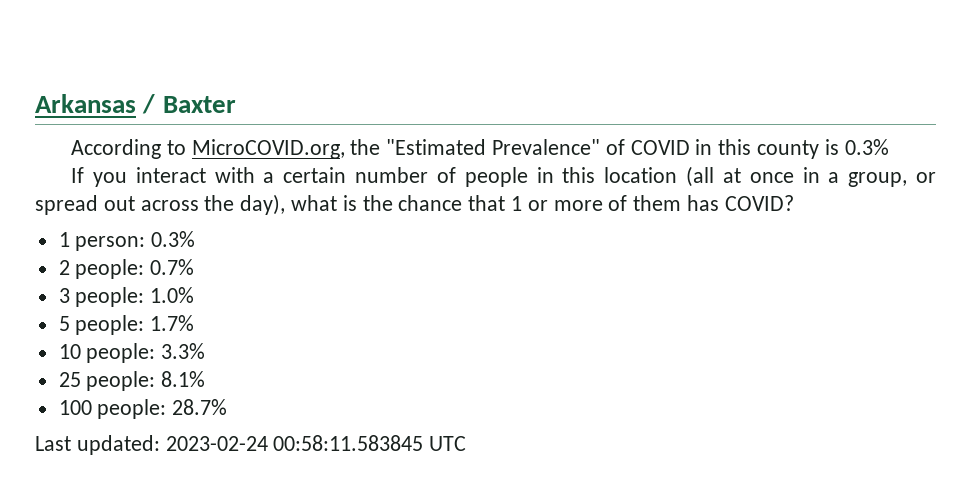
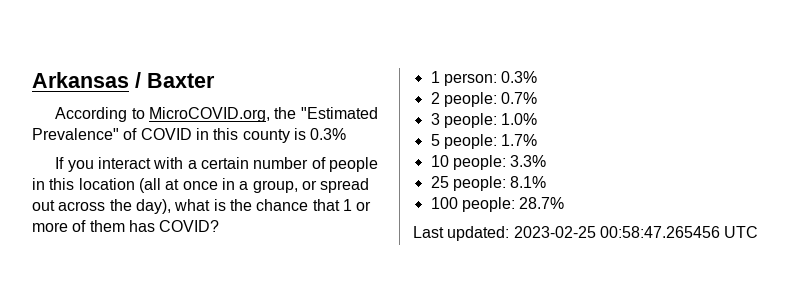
- Last updated: 2023-02-24 00:58:11.583845 UTC
+ Last updated: 2023-02-25 00:58:47.265456 UTC

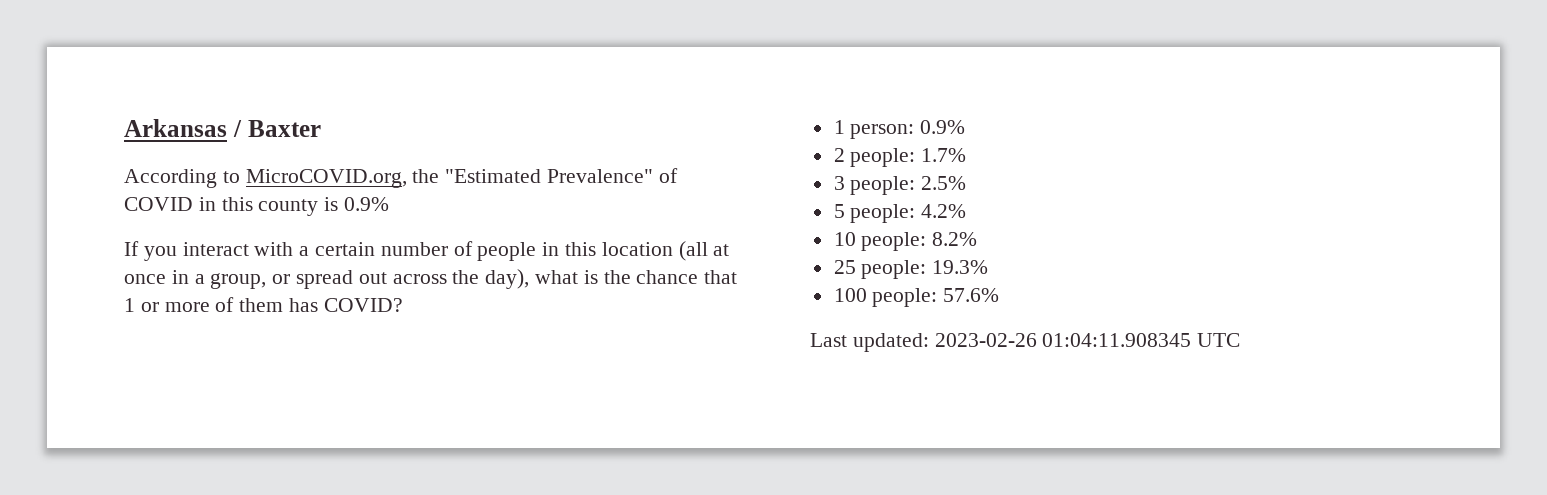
- According to MicroCOVID.org, the "Estimated Prevalence" of COVID in this county is 0.3%
+ According to MicroCOVID.org, the "Estimated Prevalence" of COVID in this county is 0.9%
- 1 person: 0.3%
+ 1 person: 0.9%
- 2 people: 0.7%
+ 2 people: 1.7%
- 3 people: 1.0%
+ 3 people: 2.5%
- 5 people: 1.7%
+ 5 people: 4.2%
- 10 people: 3.3%
+ 10 people: 8.2%
- 25 people: 8.1%
+ 25 people: 19.3%
- 100 people: 28.7%
+ 100 people: 57.6%
- Last updated: 2023-02-25 00:58:47.265456 UTC
+ Last updated: 2023-02-26 01:04:11.908345 UTC

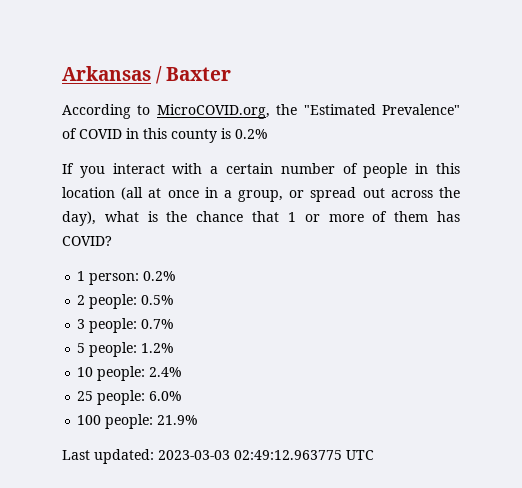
- According to MicroCOVID.org, the "Estimated Prevalence" of COVID in this county is 0.9%
+ According to MicroCOVID.org, the "Estimated Prevalence" of COVID in this county is 0.2%
- 1 person: 0.9%
+ 1 person: 0.2%
- 2 people: 1.7%
+ 2 people: 0.5%
- 3 people: 2.5%
+ 3 people: 0.7%
- 5 people: 4.2%
+ 5 people: 1.2%
- 10 people: 8.2%
+ 10 people: 2.4%
- 25 people: 19.3%
+ 25 people: 6.0%
- 100 people: 57.6%
+ 100 people: 21.9%
- Last updated: 2023-02-26 01:04:11.908345 UTC
+ Last updated: 2023-03-03 02:49:12.963775 UTC

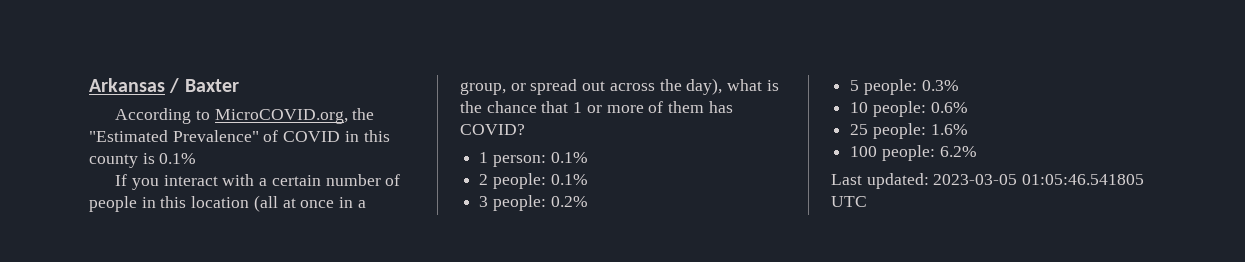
- According to MicroCOVID.org, the "Estimated Prevalence" of COVID in this county is 0.2%
+ According to MicroCOVID.org, the "Estimated Prevalence" of COVID in this county is 0.1%
- 1 person: 0.2%
+ 1 person: 0.1%
- 2 people: 0.5%
+ 2 people: 0.1%
- 3 people: 0.7%
+ 3 people: 0.2%
- 5 people: 1.2%
+ 5 people: 0.3%
- 10 people: 2.4%
+ 10 people: 0.6%
- 25 people: 6.0%
+ 25 people: 1.6%
- 100 people: 21.9%
+ 100 people: 6.2%
- Last updated: 2023-03-03 02:49:12.963775 UTC
+ Last updated: 2023-03-05 01:05:46.541805 UTC

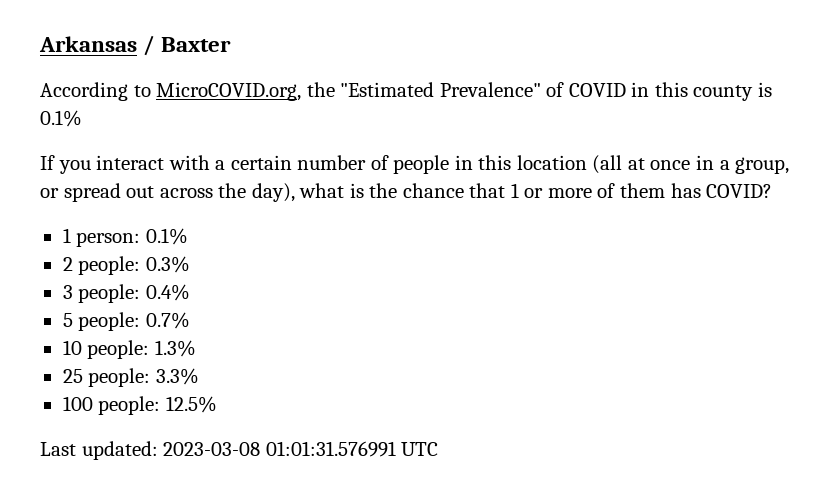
- 2 people: 0.1%
+ 2 people: 0.3%
- 3 people: 0.2%
+ 3 people: 0.4%
- 5 people: 0.3%
+ 5 people: 0.7%
- 10 people: 0.6%
+ 10 people: 1.3%
- 25 people: 1.6%
+ 25 people: 3.3%
- 100 people: 6.2%
+ 100 people: 12.5%
- Last updated: 2023-03-05 01:05:46.541805 UTC
+ Last updated: 2023-03-08 01:01:31.576991 UTC

